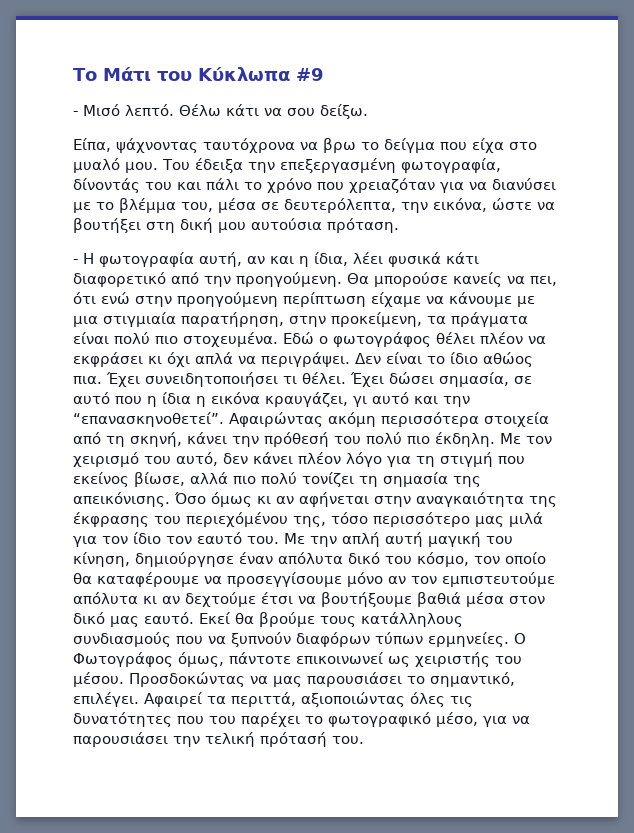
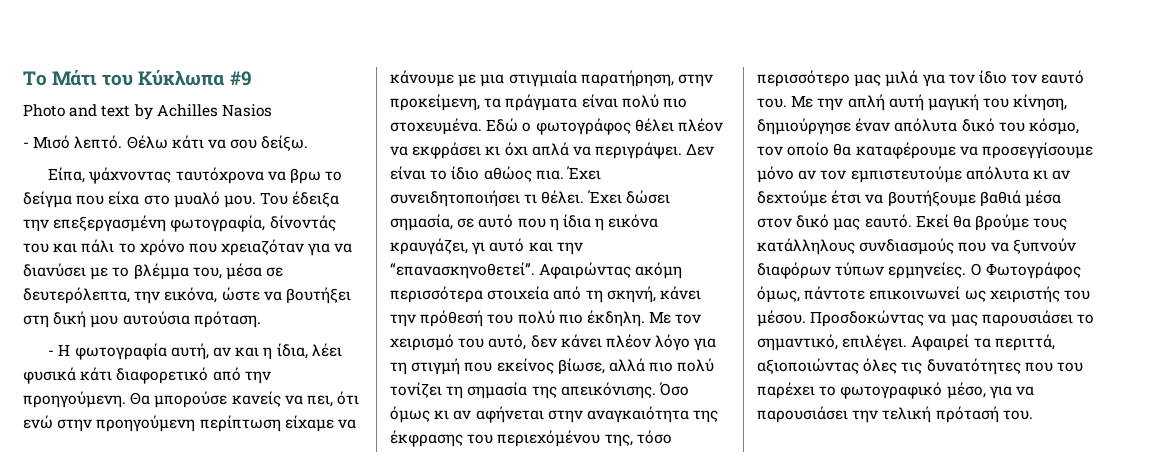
+ Photo and text by Achilles Nasios

